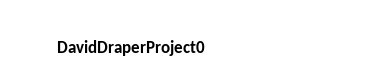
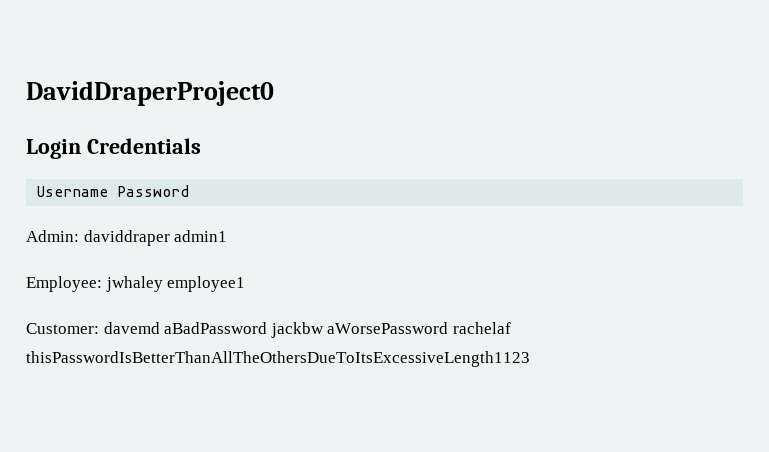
+ Login Credentials
+ Username Password
+ Admin: daviddraper admin1
+ Employee: jwhaley employee1
+ Customer: davemd aBadPassword jackbw aWorsePassword rachelaf thisPasswordIsBetterThanAllTheOthersDueToItsExcessiveLength1123

